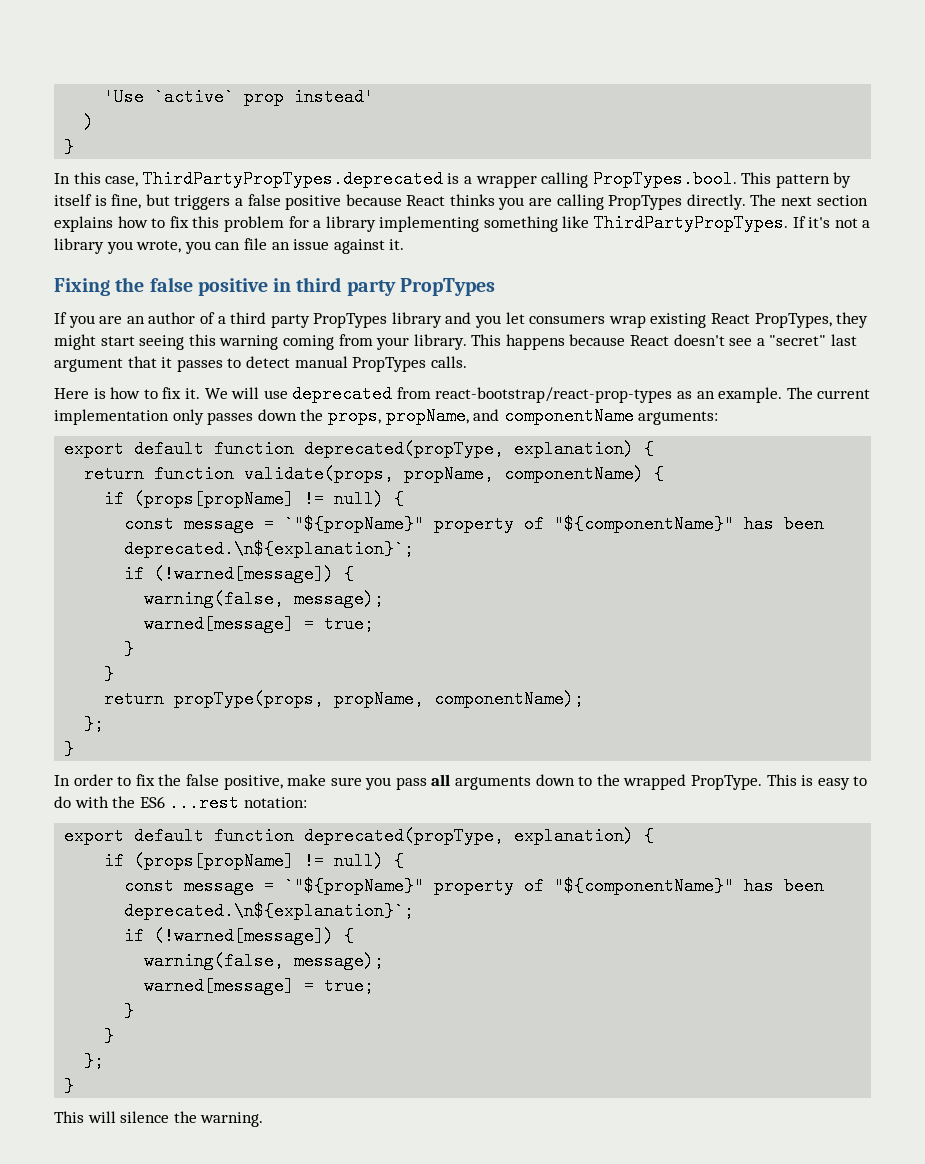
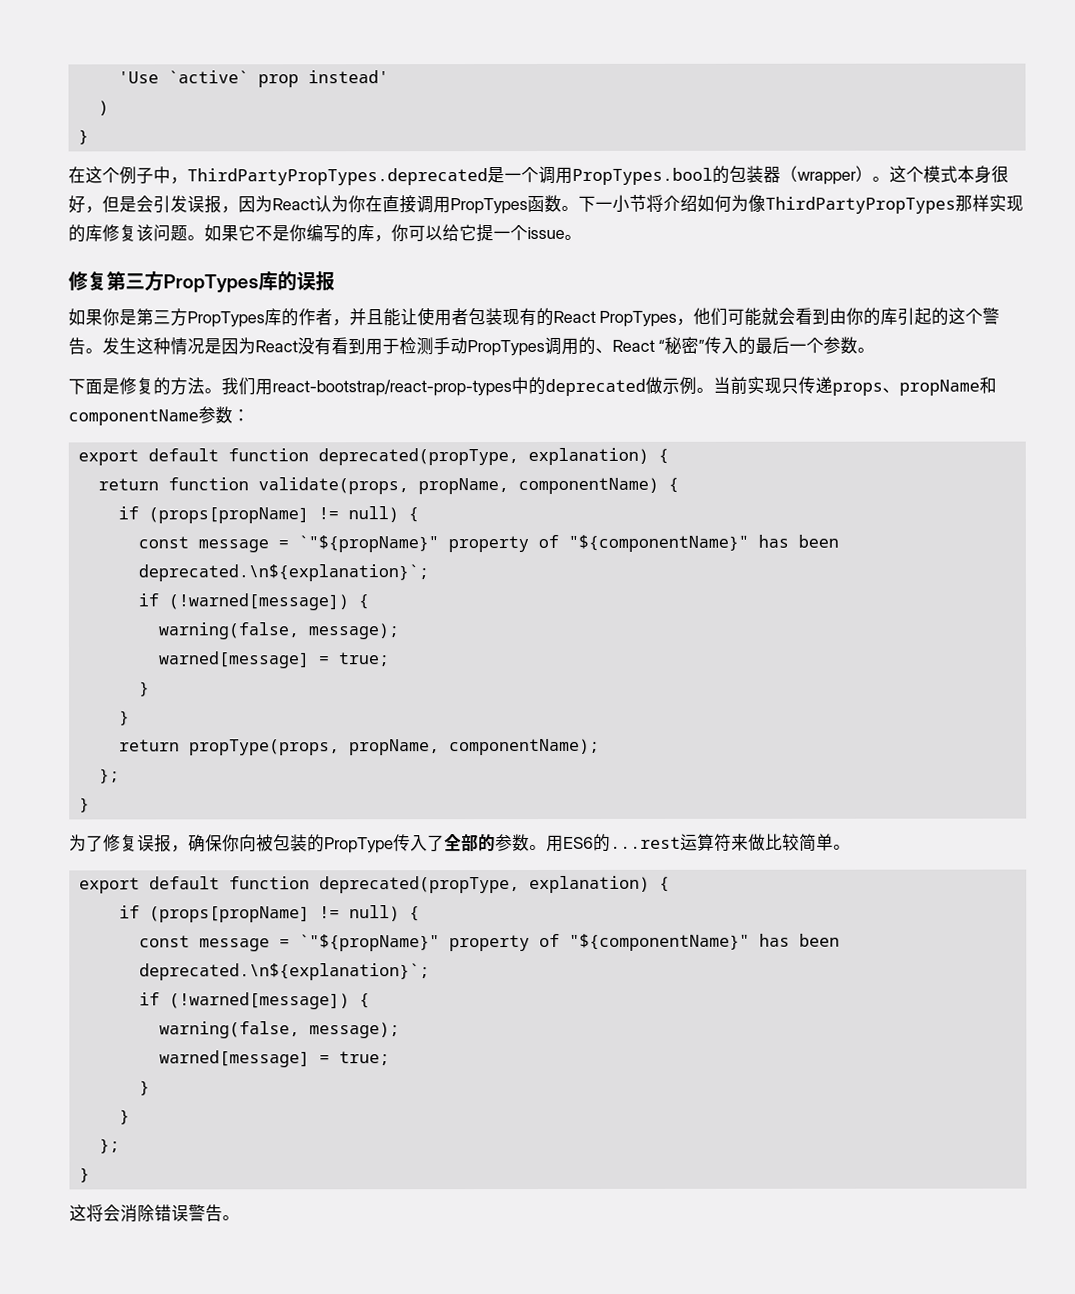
- In this case, ThirdPartyPropTypes.deprecated is a wrapper calling PropTypes.bool. This pattern by itself is fine, but triggers a false positive because React thinks you are calling PropTypes directly. The next section explains how to fix this problem for a library implementing something like ThirdPartyPropTypes. If it's not a library you wrote, you can file an issue against it.
- Fixing the false positive in third party PropTypes
- If you are an author of a third party PropTypes library and you let consumers wrap existing React PropTypes, they might start seeing this warning coming from your library. This happens because React doesn't see a "secret" last argument that it passes to detect manual PropTypes calls.
- Here is how to fix it. We will use deprecated from react-bootstrap/react-prop-types as an example. The current implementation only passes down the props, propName, and componentName arguments:
+ 在这个例子中，ThirdPartyPropTypes.deprecated是一个调用PropTypes.bool的包装器（wrapper）。这个模式本身很好，但是会引发误报，因为React认为你在直接调用PropTypes函数。下一小节将介绍如何为像ThirdPartyPropTypes那样实现的库修复该问题。如果它不是你编写的库，你可以给它提一个issue。
+ 修复第三方PropTypes库的误报
+ 如果你是第三方PropTypes库的作者，并且能让使用者包装现有的React PropTypes，他们可能就会看到由你的库引起的这个警告。发生这种情况是因为React没有看到用于检测手动PropTypes调用的、React “秘密”传入的最后一个参数。
+ 下面是修复的方法。我们用react-bootstrap/react-prop-types中的deprecated做示例。当前实现只传递props、propName和componentName参数：
- In order to fix the false positive, make sure you pass all arguments down to the wrapped PropType. This is easy to do with the ES6 ...rest notation:
+ 为了修复误报，确保你向被包装的PropType传入了全部的参数。用ES6的...rest运算符来做比较简单。
- This will silence the warning.
+ 这将会消除错误警告。

